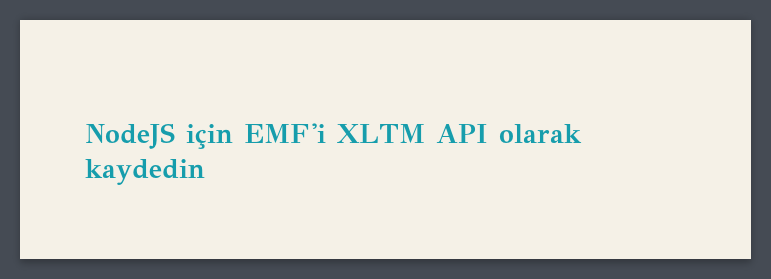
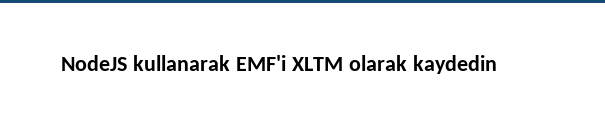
- NodeJS için EMF'i XLTM API olarak kaydedin
+ NodeJS kullanarak EMF'i XLTM olarak kaydedin

